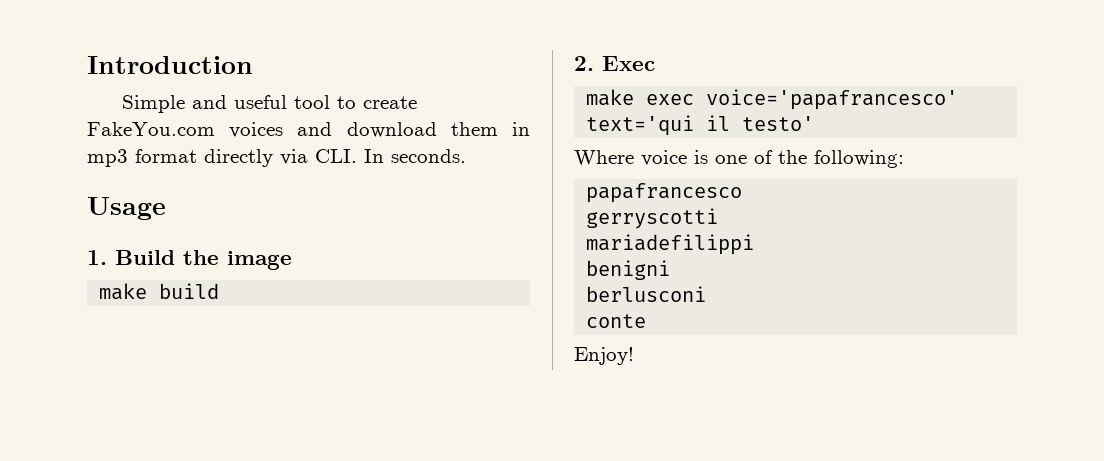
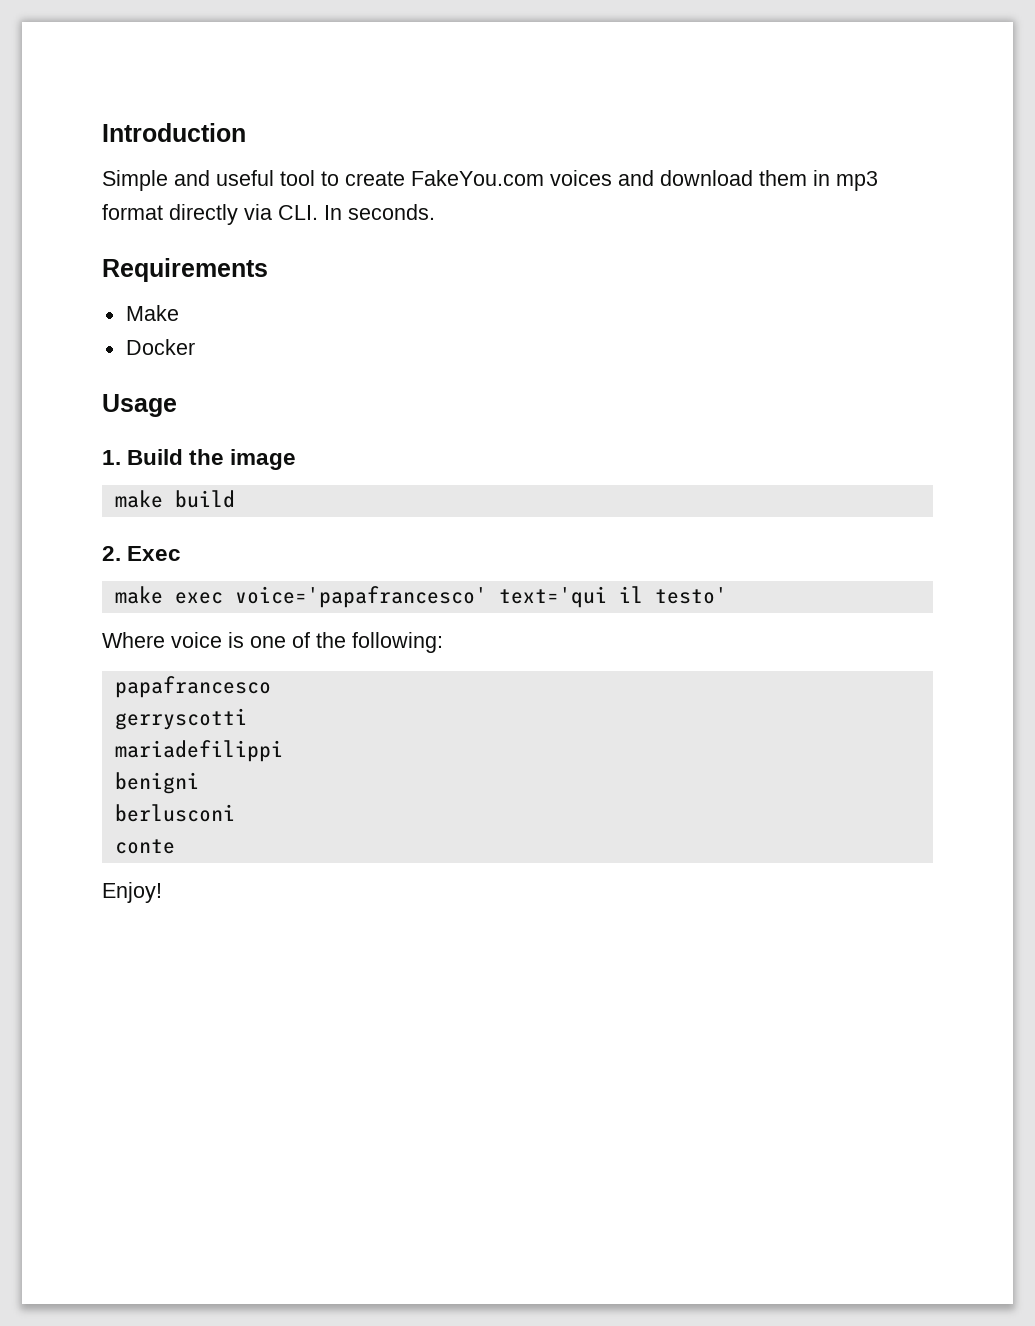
+ Requirements
+ Make
+ Docker

